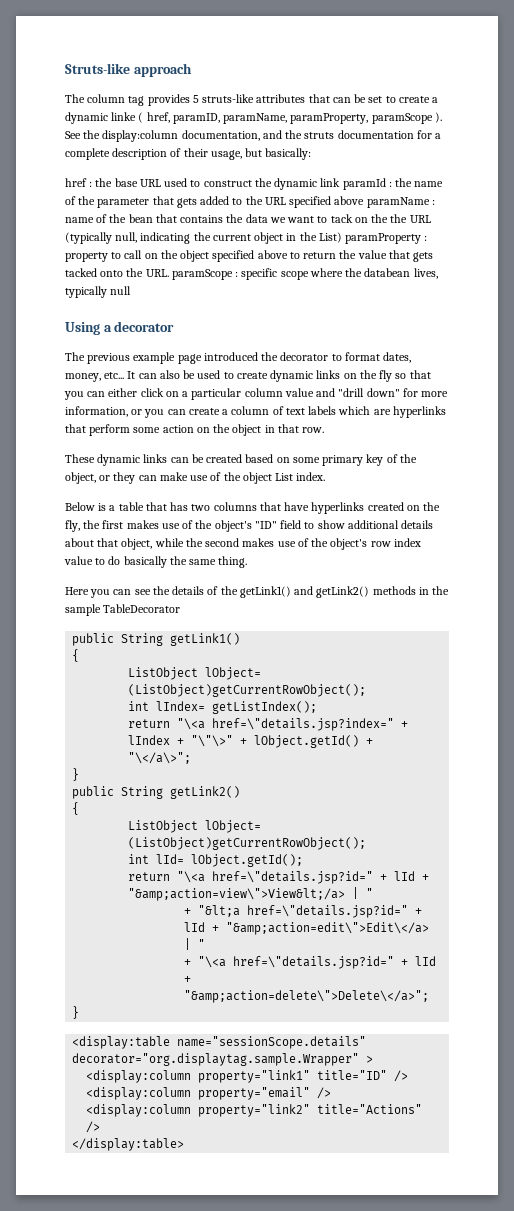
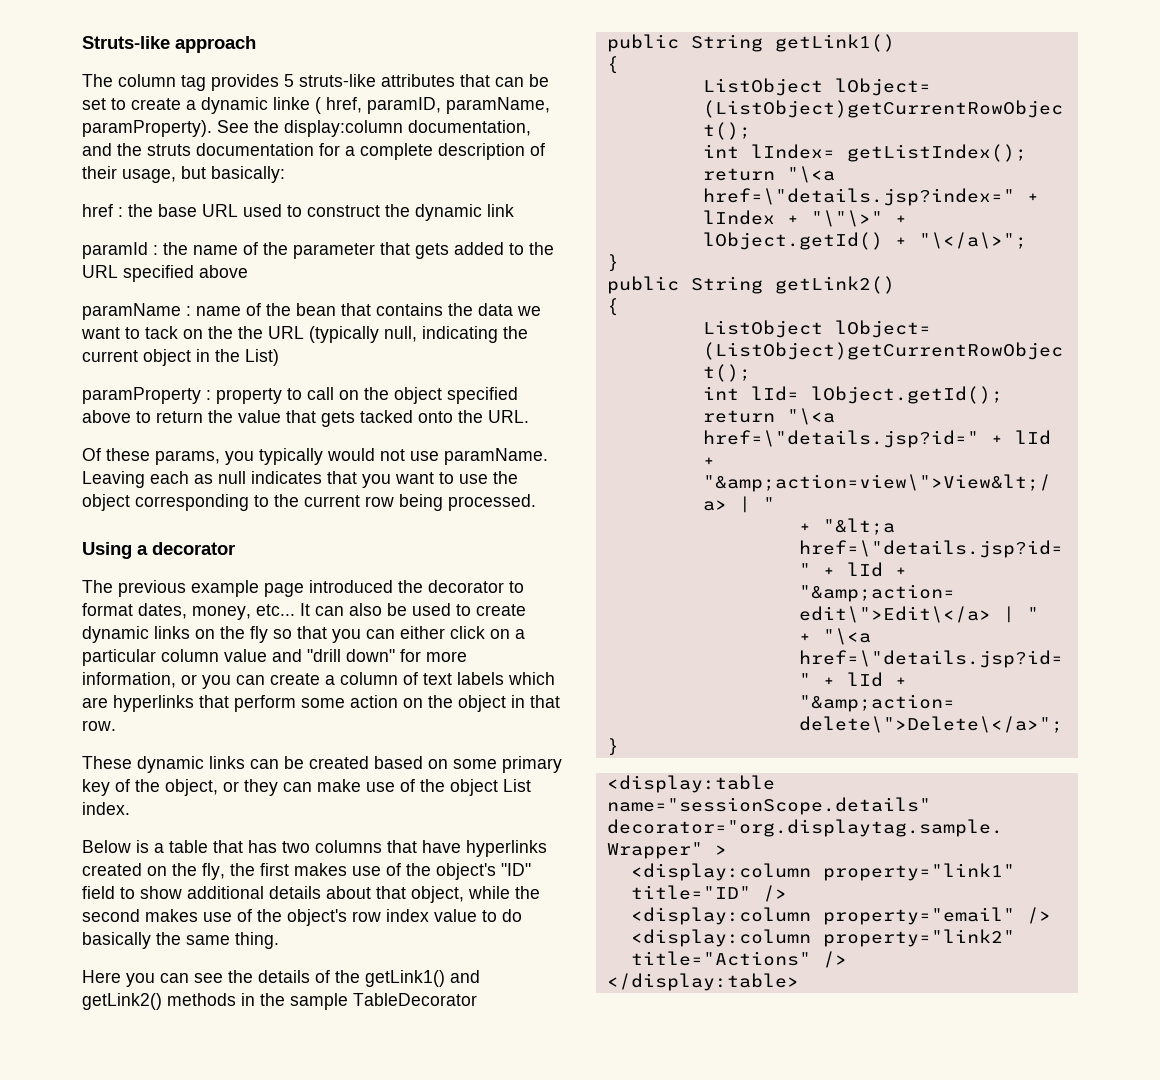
- The column tag provides 5 struts-like attributes that can be set to create a dynamic linke ( href, paramID, paramName, paramProperty, paramScope ).
+ The column tag provides 5 struts-like attributes that can be set to create a dynamic linke ( href, paramID, paramName, paramProperty).
- the base URL used to construct the dynamic link paramId :
+ the base URL used to construct the dynamic link
+ paramId :
- the name of the parameter that gets added to the URL specified above paramName :
+ the name of the parameter that gets added to the URL specified above
+ paramName :
- name of the bean that contains the data we want to tack on the the URL (typically null, indicating the current object in the List) paramProperty :
+ name of the bean that contains the data we want to tack on the the URL (typically null, indicating the current object in the List)
+ paramProperty :
- property to call on the object specified above to return the value that gets tacked onto the URL. paramScope : specific scope where the databean lives, typically null
+ property to call on the object specified above to return the value that gets tacked onto the URL.
+ Of these params, you typically would not use paramName. Leaving each as null indicates that you want to use the object corresponding to the current row being processed.

